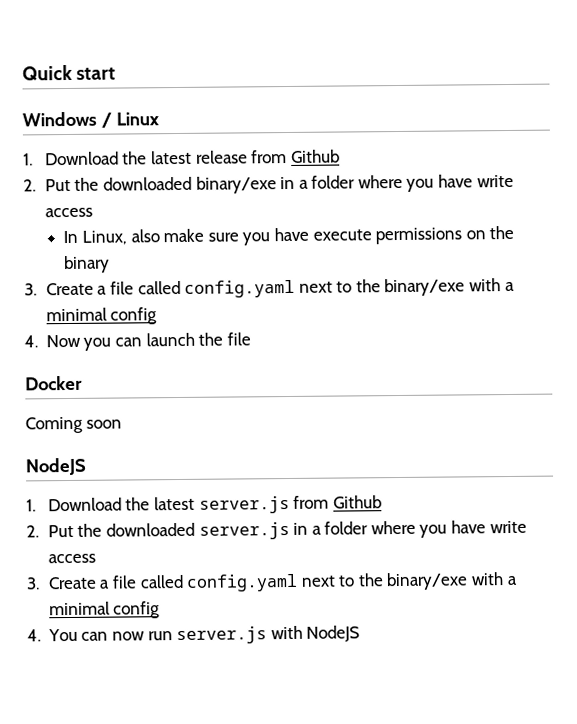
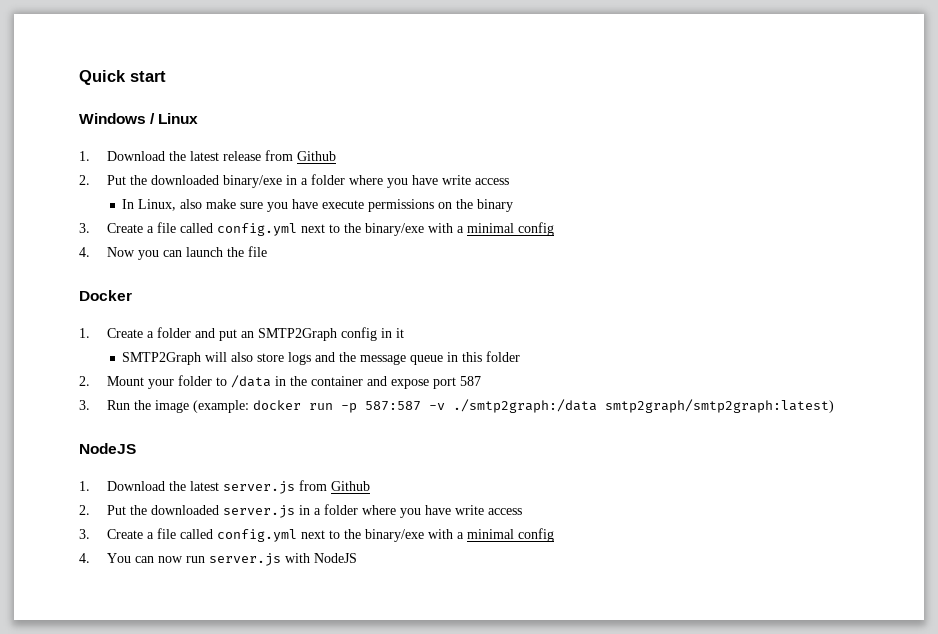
  In Linux, also make sure you have execute permissions on the binary
- 3. Create a file called config.yaml next to the binary/exe with a minimal config
+ 3. Create a file called config.yml next to the binary/exe with a minimal config
- Coming soon
+ 1. Create a folder and put an SMTP2Graph config in it
+ SMTP2Graph will also store logs and the message queue in this folder
+ 2. Mount your folder to /data in the container and expose port 587
+ 3. Run the image (example: docker run -p 587:587 -v ./smtp2graph:/data smtp2graph/smtp2graph:latest)
  2. Put the downloaded server.js in a folder where you have write access
- 3. Create a file called config.yaml next to the binary/exe with a minimal config
+ 3. Create a file called config.yml next to the binary/exe with a minimal config

